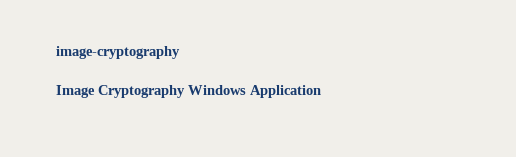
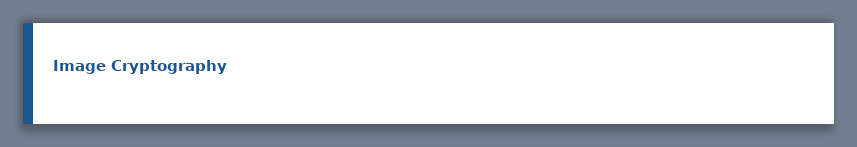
- image-cryptography
- Image Cryptography Windows Application
+ Image Cryptography

